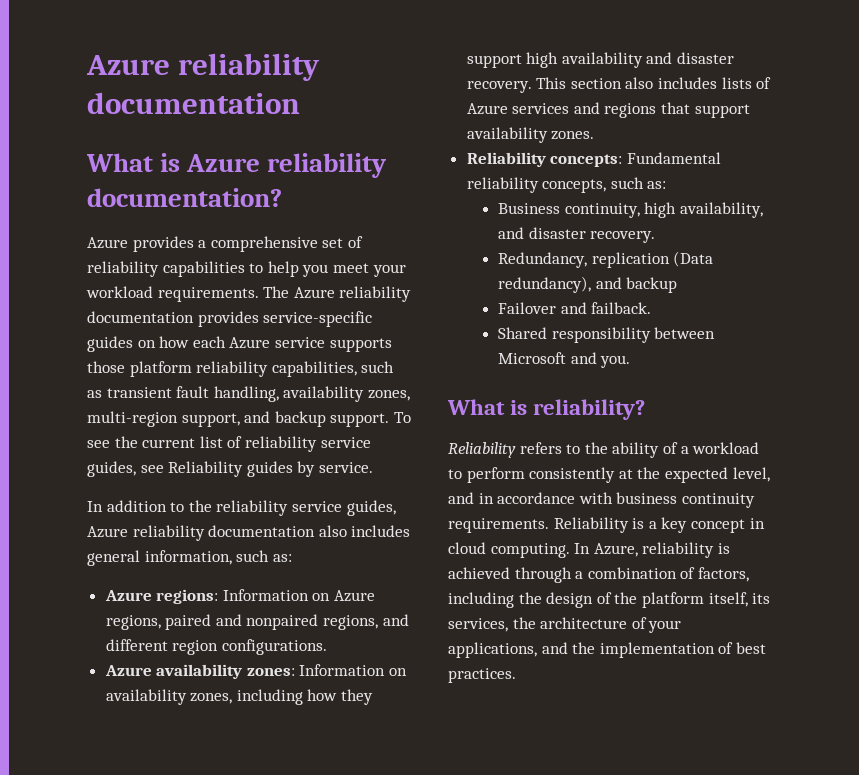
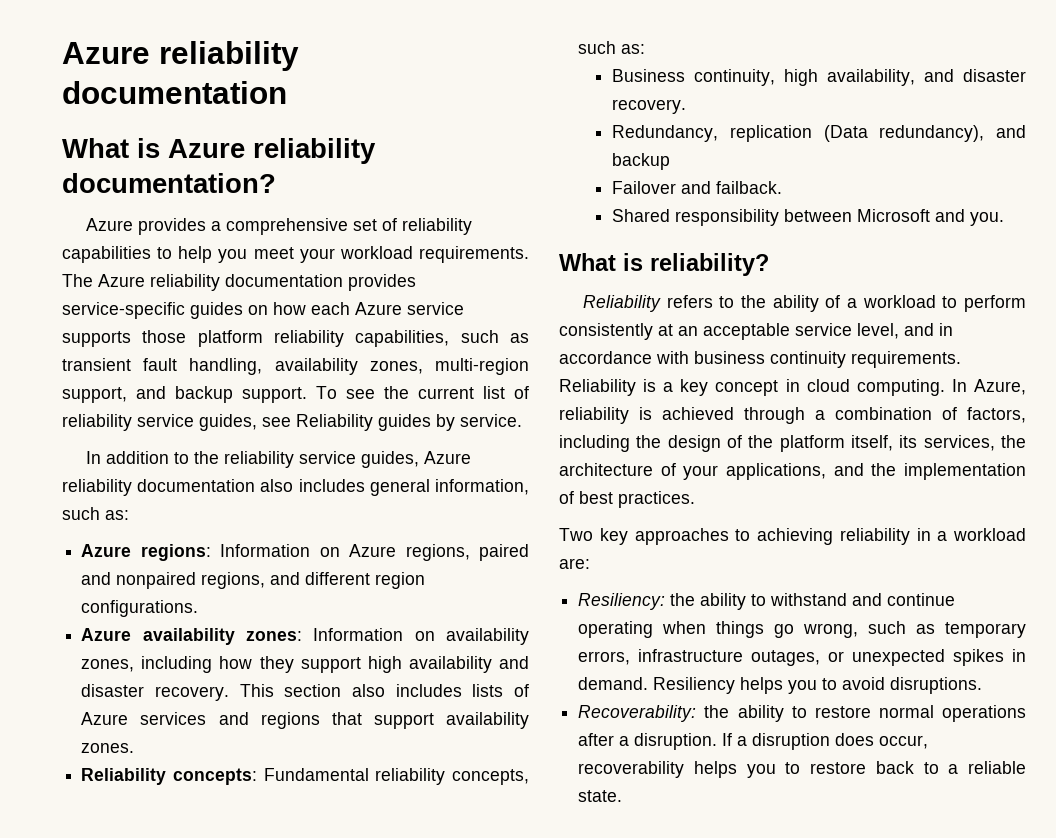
- Reliability refers to the ability of a workload to perform consistently at the expected level, and in accordance with business continuity requirements.
+ Reliability refers to the ability of a workload to perform consistently at an acceptable service level, and in accordance with business continuity requirements.
+ Two key approaches to achieving reliability in a workload are:
+ Resiliency: the ability to withstand and continue operating when things go wrong, such as temporary errors, infrastructure outages, or unexpected spikes in demand. Resiliency helps you to avoid disruptions.
+ Recoverability: the ability to restore normal operations after a disruption. If a disruption does occur, recoverability helps you to restore back to a reliable state.

